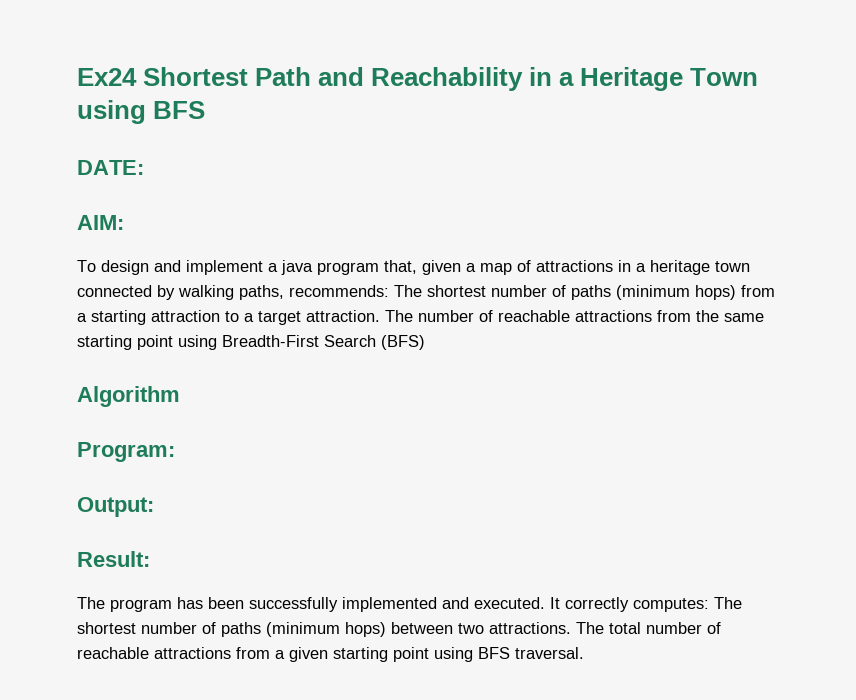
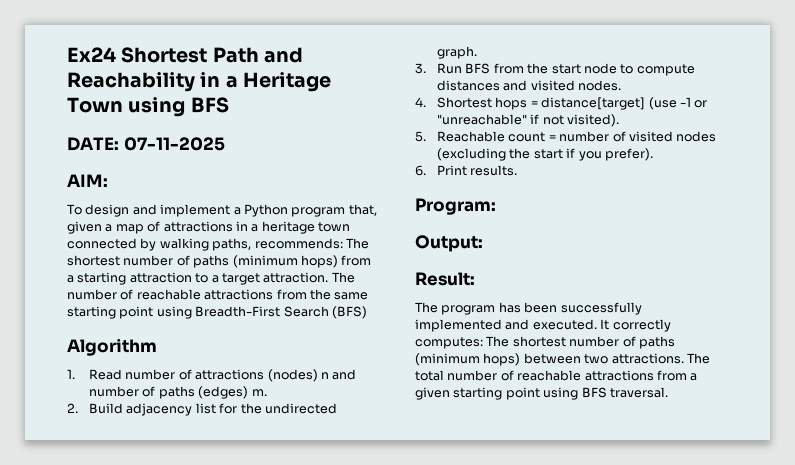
- DATE:
+ DATE: 07-11-2025
- To design and implement a java program that, given a map of attractions in a heritage town connected by walking paths, recommends: The shortest number of paths (minimum hops) from a starting attraction to a target attraction.
+ To design and implement a Python program that, given a map of attractions in a heritage town connected by walking paths, recommends: The shortest number of paths (minimum hops) from a starting attraction to a target attraction.
+ 1. Read number of attractions (nodes) n and number of paths (edges) m.
+ 2. Build adjacency list for the undirected graph.
+ 3. Run BFS from the start node to compute distances and visited nodes.
+ 4. Shortest hops = distance[target] (use -1 or "unreachable" if not visited).
+ 5. Reachable count = number of visited nodes (excluding the start if you prefer).
+ 6. Print results.

